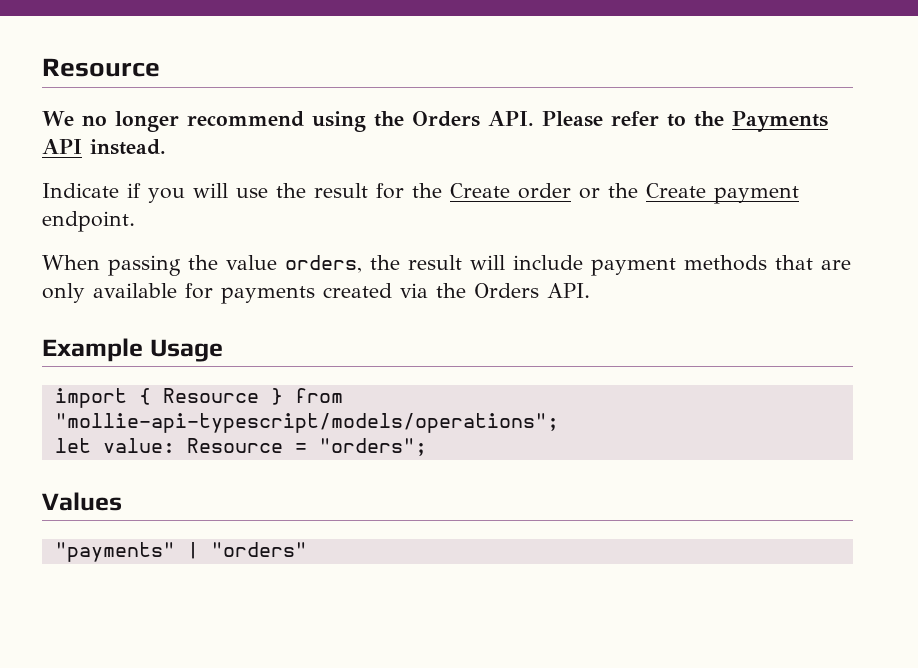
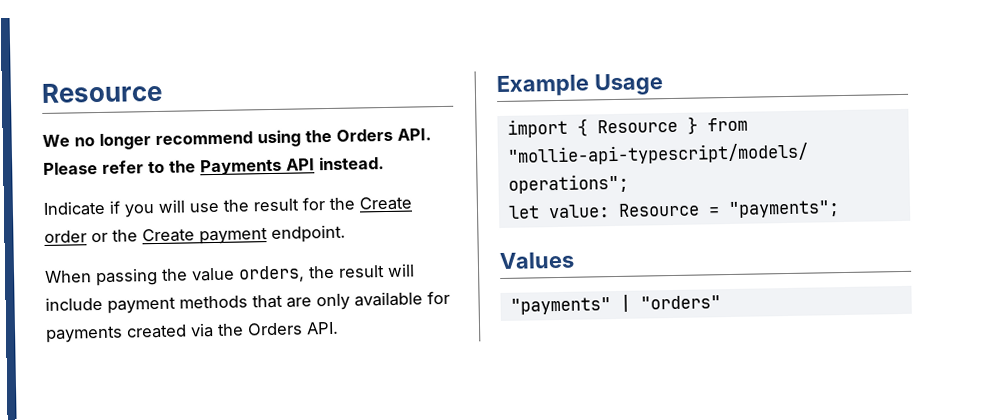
- let value: Resource = "orders";
+ let value: Resource = "payments";

